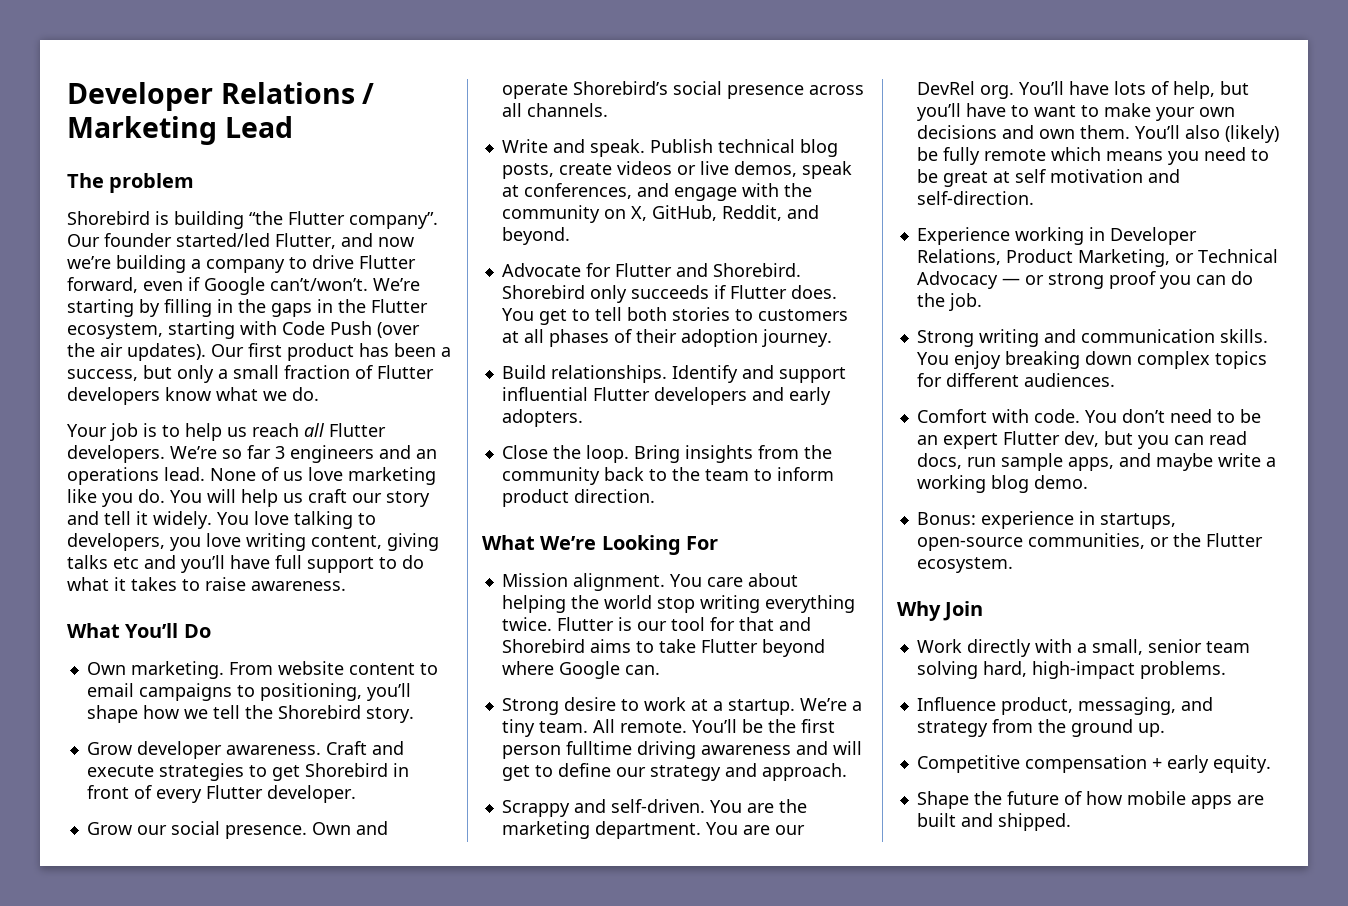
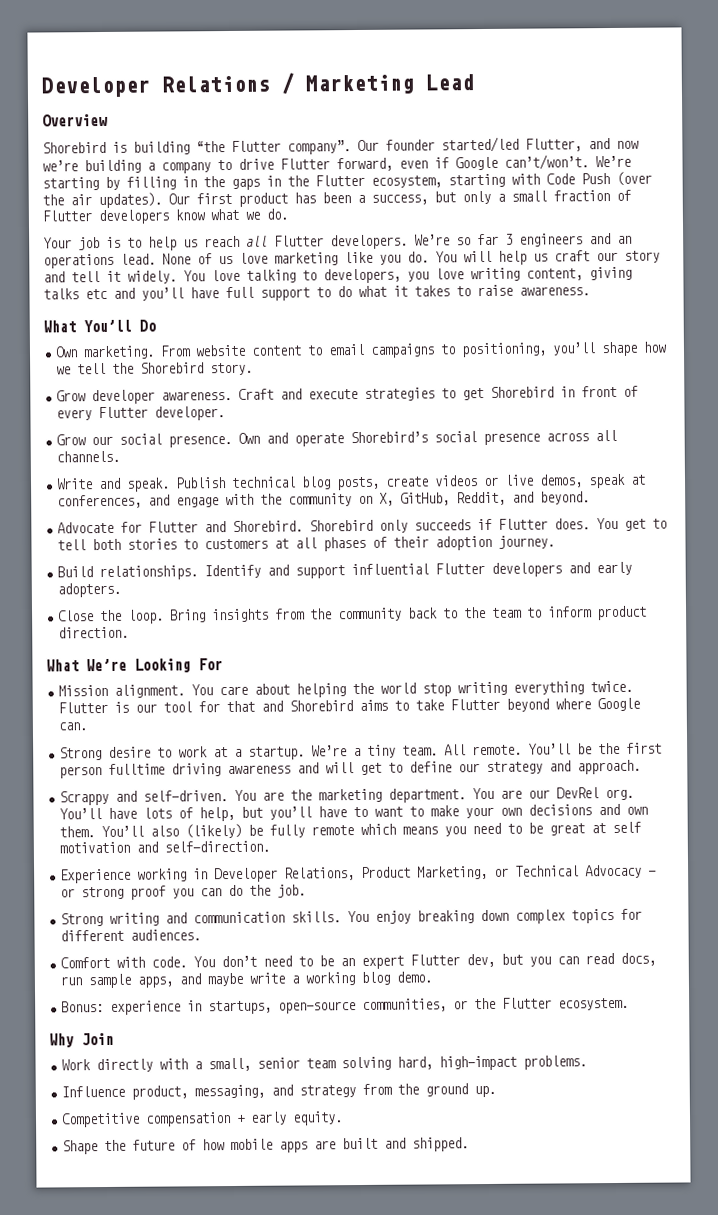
- The problem
+ Overview

